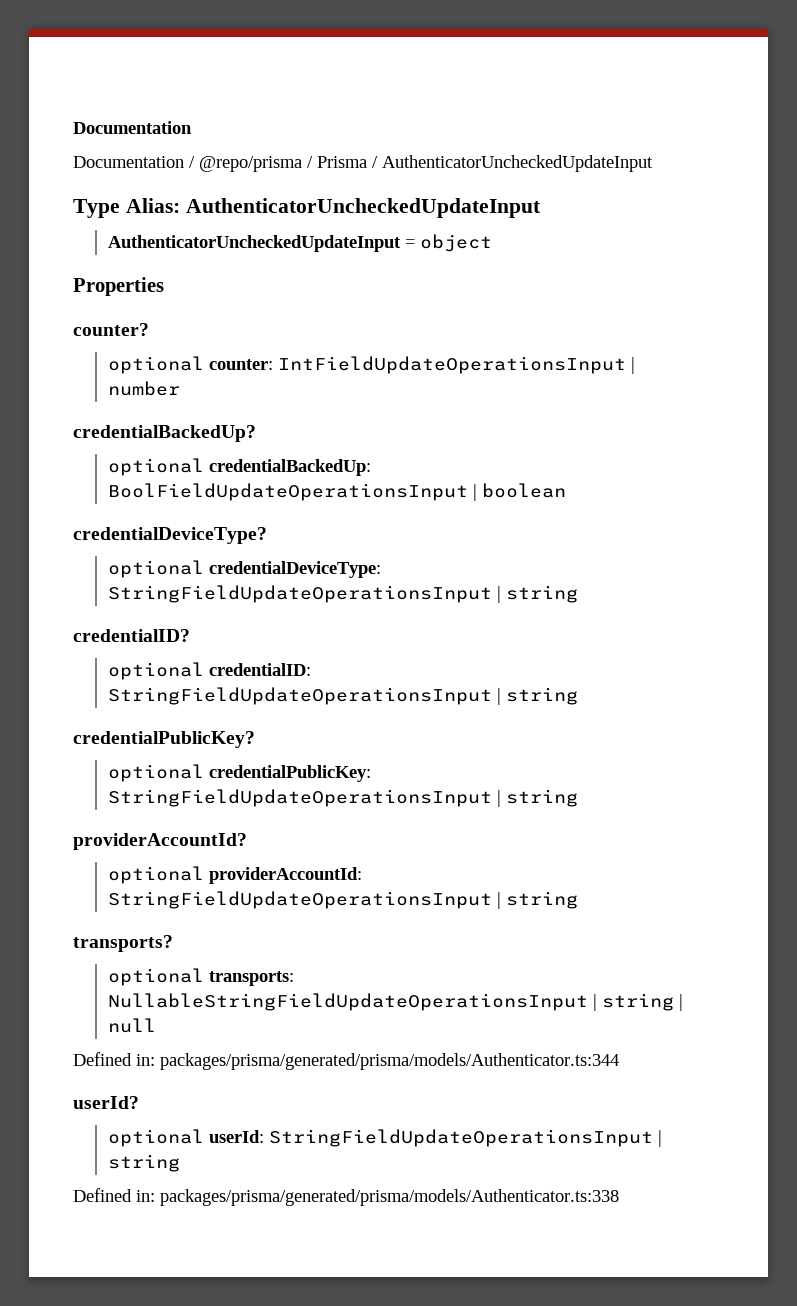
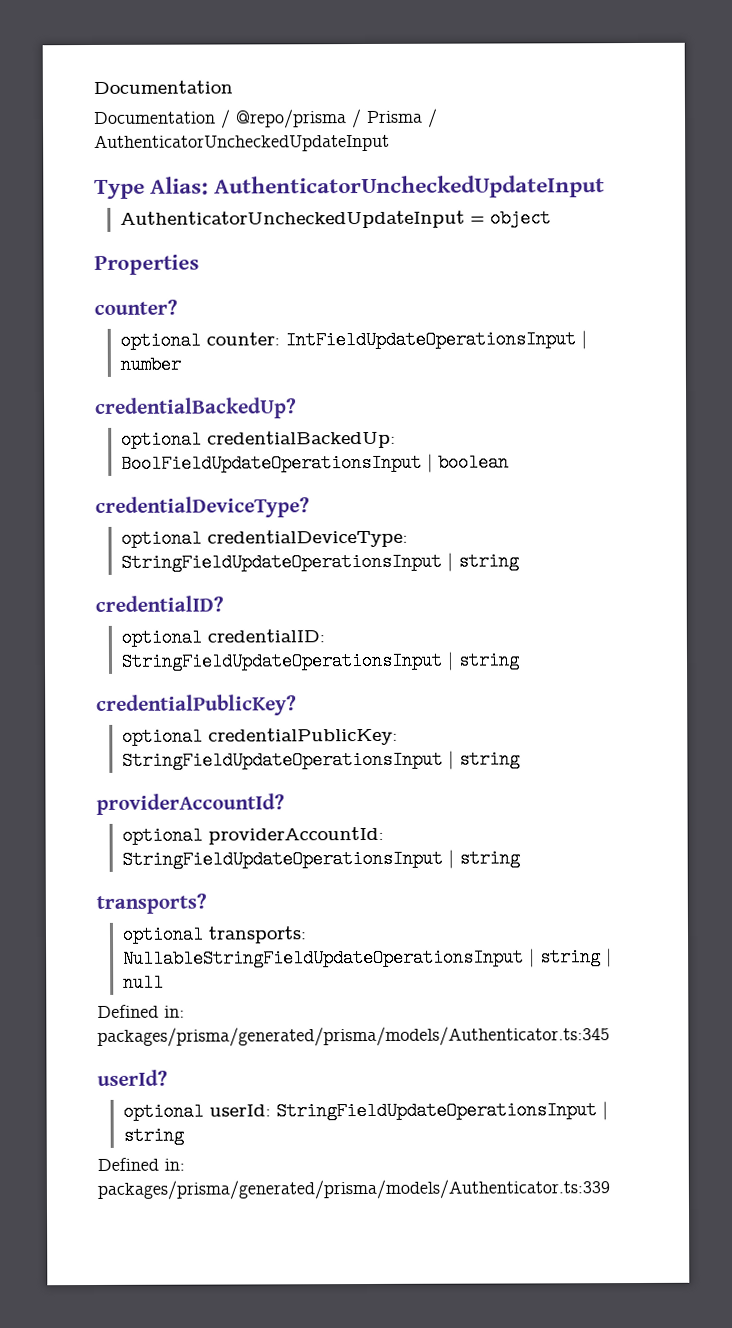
- Defined in: packages/prisma/generated/prisma/models/Authenticator.ts:344
+ Defined in: packages/prisma/generated/prisma/models/Authenticator.ts:345
- Defined in: packages/prisma/generated/prisma/models/Authenticator.ts:338
+ Defined in: packages/prisma/generated/prisma/models/Authenticator.ts:339

